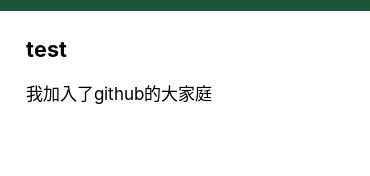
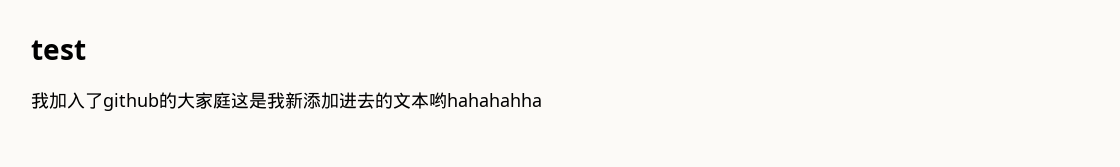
- 我加入了github的大家庭
+ 我加入了github的大家庭这是我新添加进去的文本哟hahahahha

